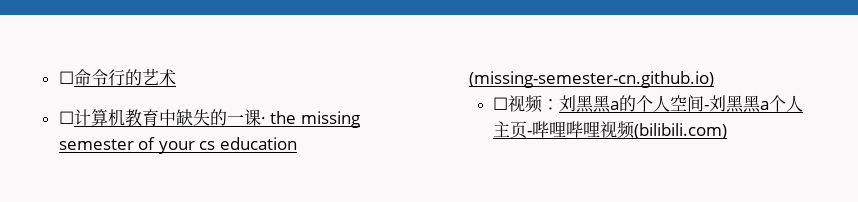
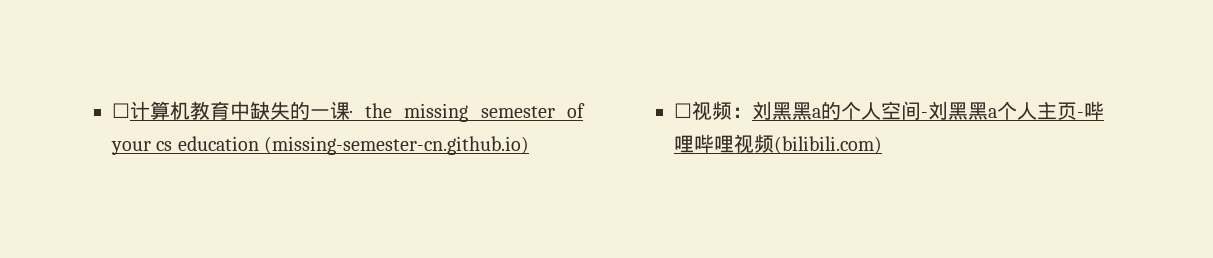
- ☐命令行的艺术

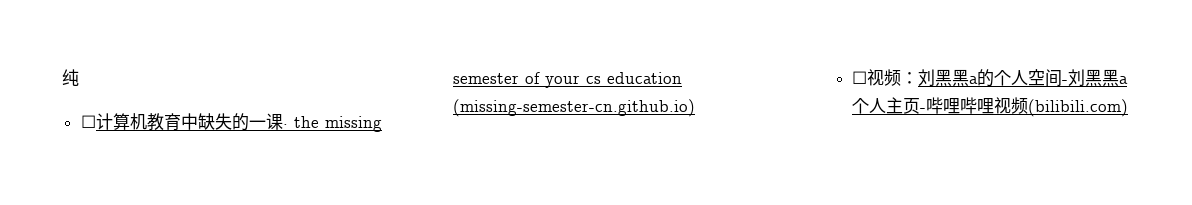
+ 纯

